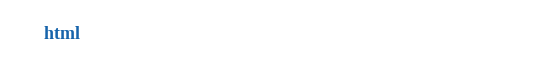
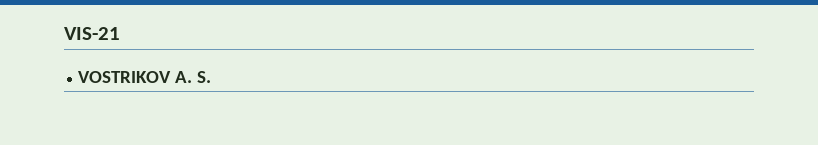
- html
+ VIS-21
+ VOSTRIKOV A. S.

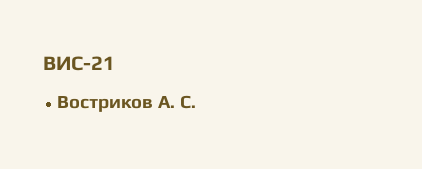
- VIS-21
- VOSTRIKOV A. S.
+ ВИС-21
+ Востриков А. С.

